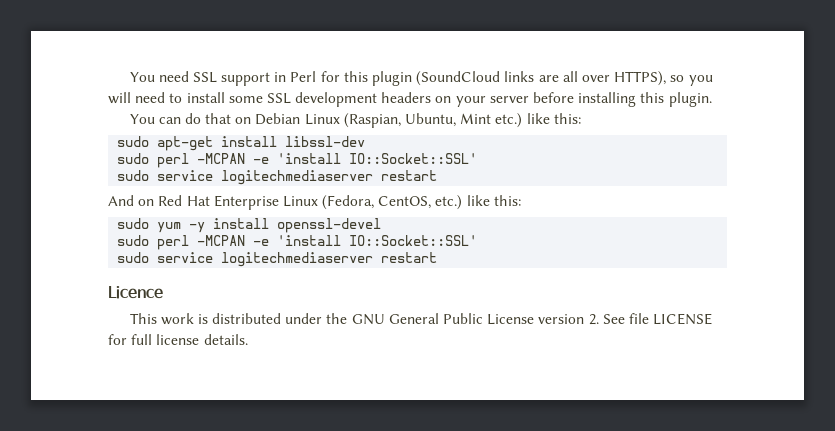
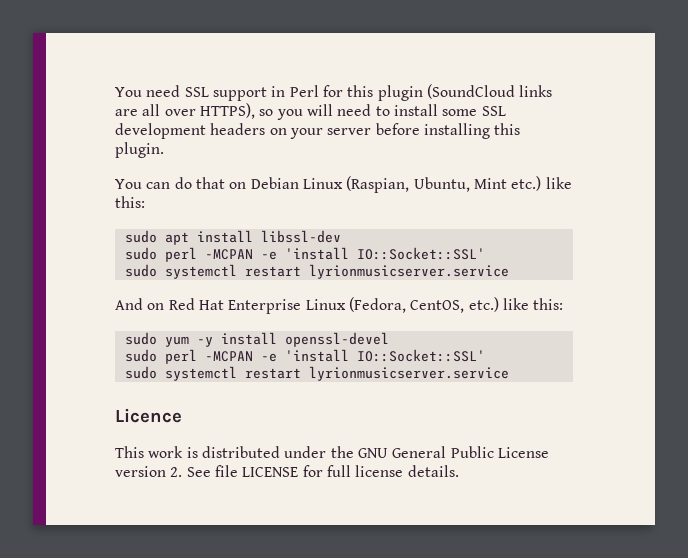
- sudo apt-get install libssl-dev
+ sudo apt install libssl-dev
  sudo perl -MCPAN -e 'install IO::Socket::SSL'
- sudo service logitechmediaserver restart
+ sudo systemctl restart lyrionmusicserver.service
  sudo yum -y install openssl-devel
  sudo perl -MCPAN -e 'install IO::Socket::SSL'
- sudo service logitechmediaserver restart
+ sudo systemctl restart lyrionmusicserver.service

